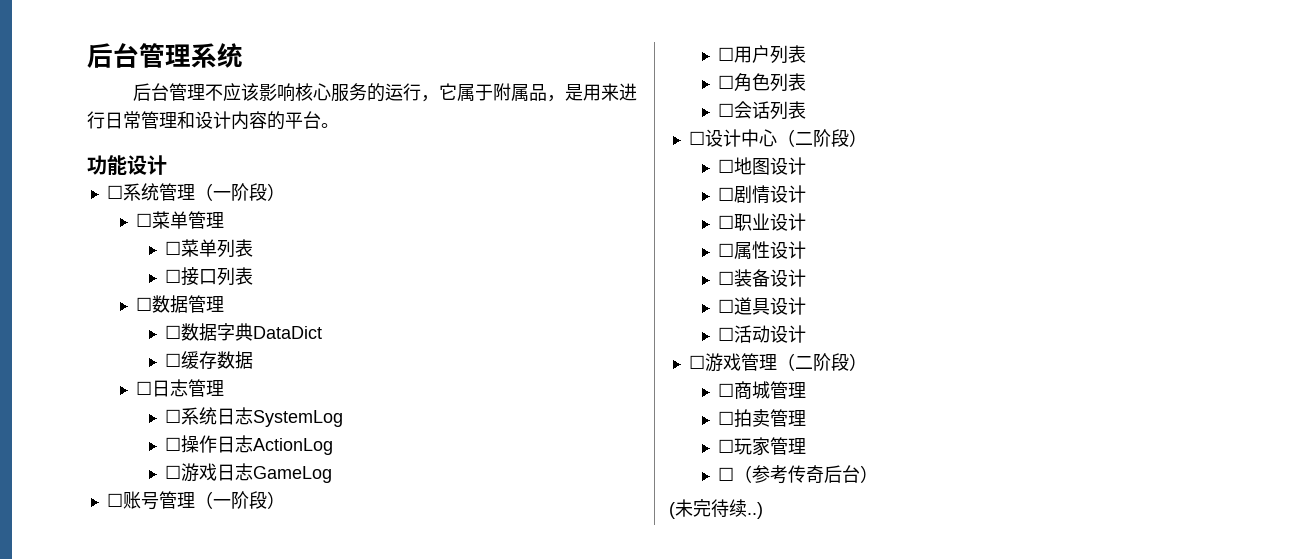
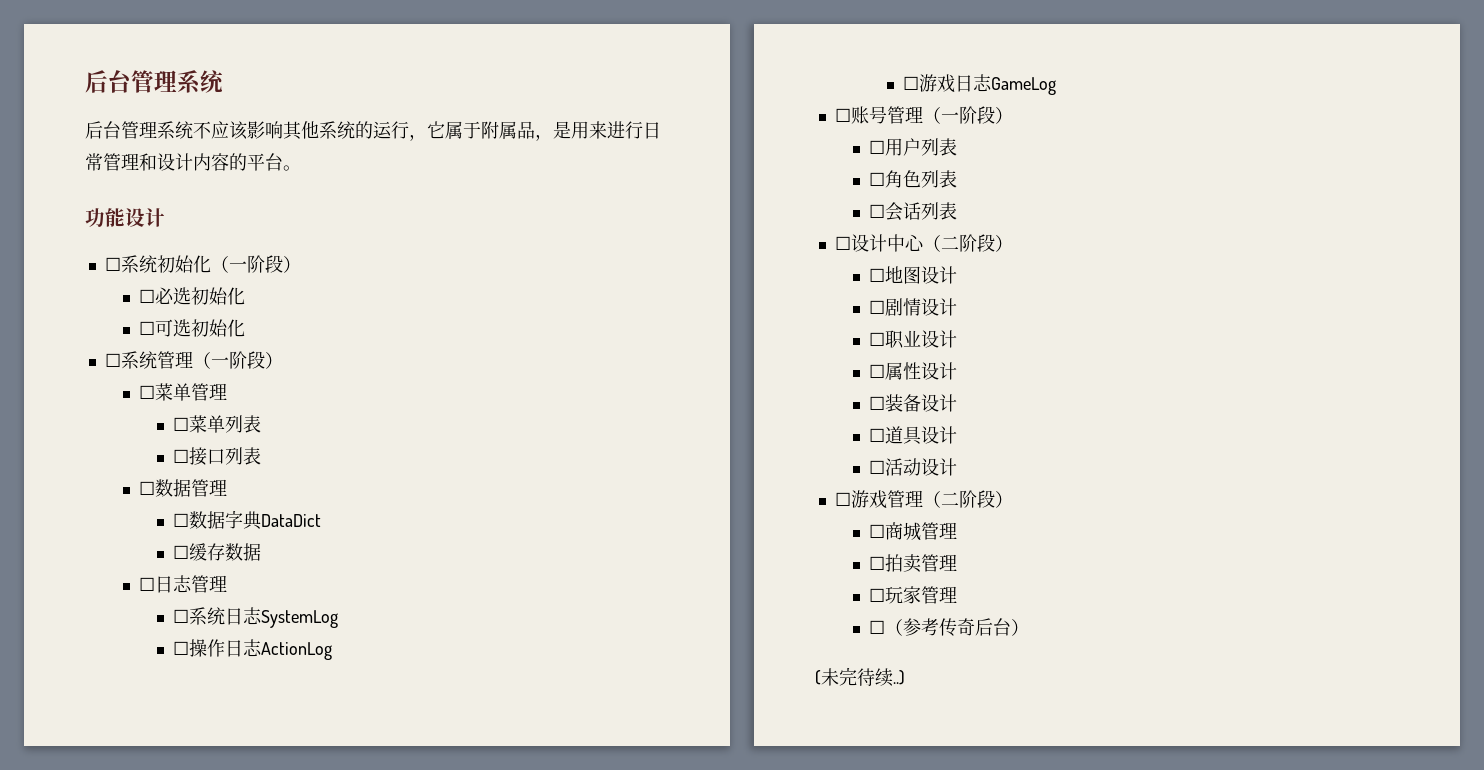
- 后台管理不应该影响核心服务的运行，它属于附属品，是用来进行日常管理和设计内容的平台。
+ 后台管理系统不应该影响其他系统的运行，它属于附属品，是用来进行日常管理和设计内容的平台。
+ ☐系统初始化（一阶段）
+ ☐必选初始化
+ ☐可选初始化

